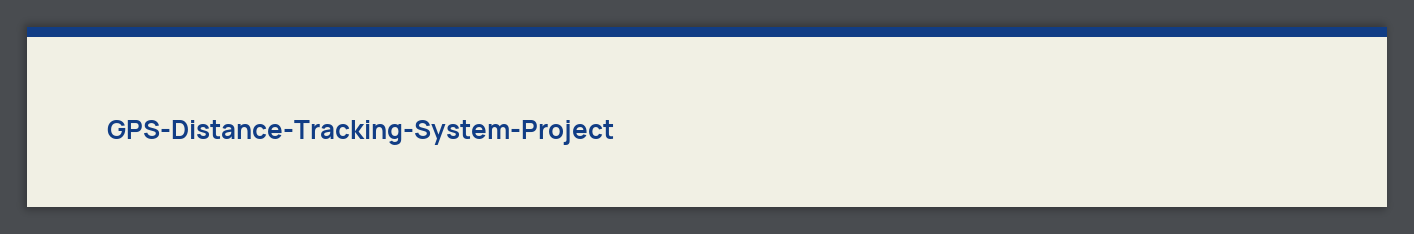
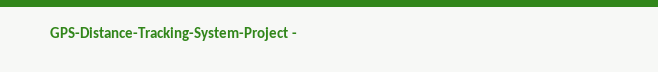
- GPS-Distance-Tracking-System-Project
+ GPS-Distance-Tracking-System-Project -

